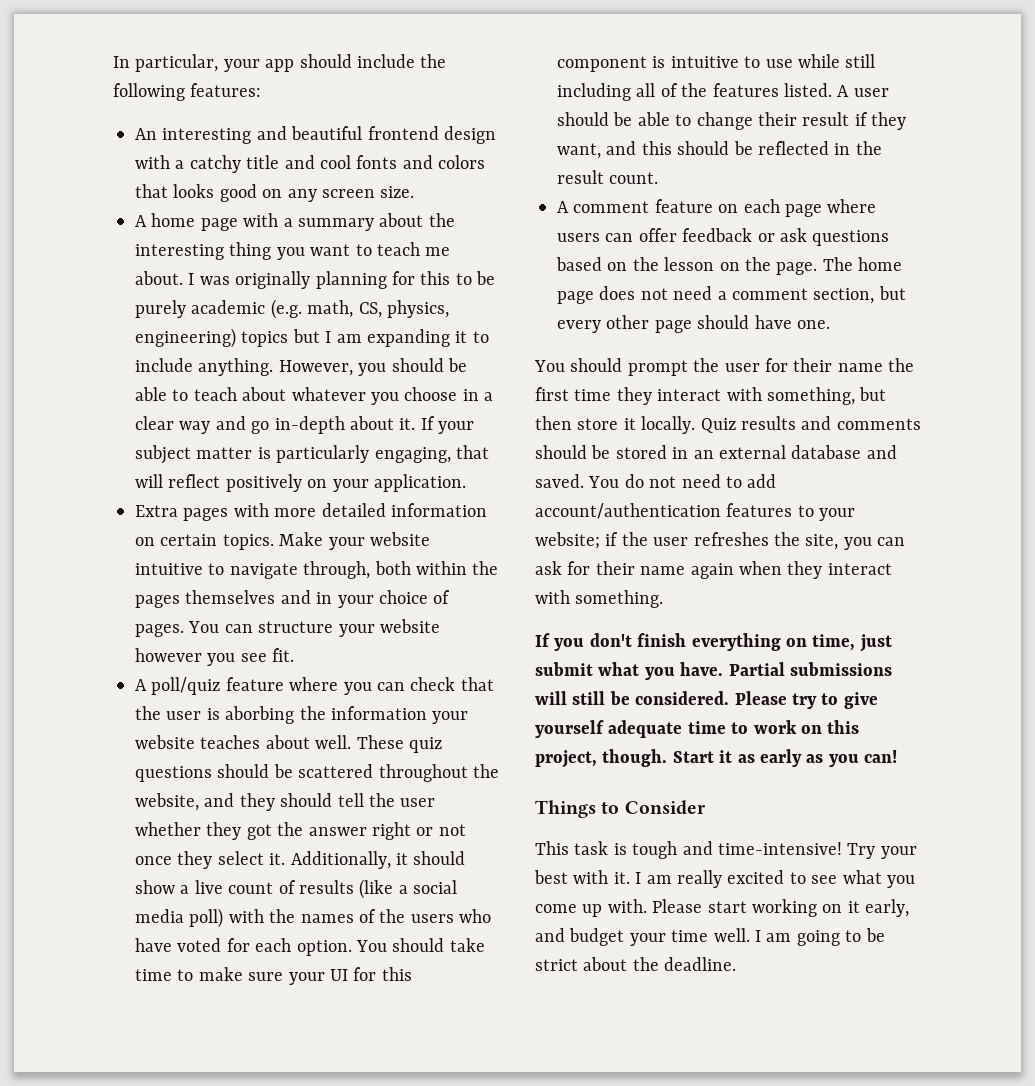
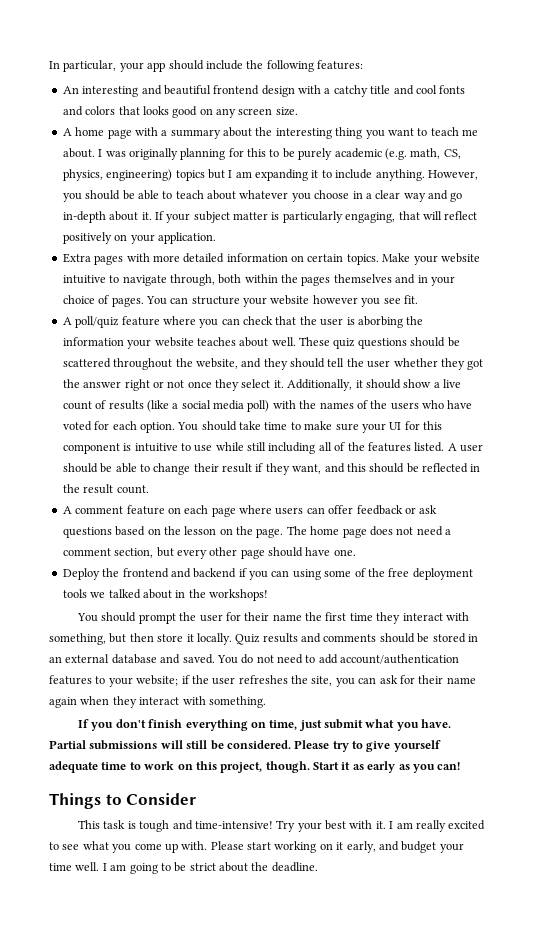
+ Deploy the frontend and backend if you can using some of the free deployment tools we talked about in the workshops!

